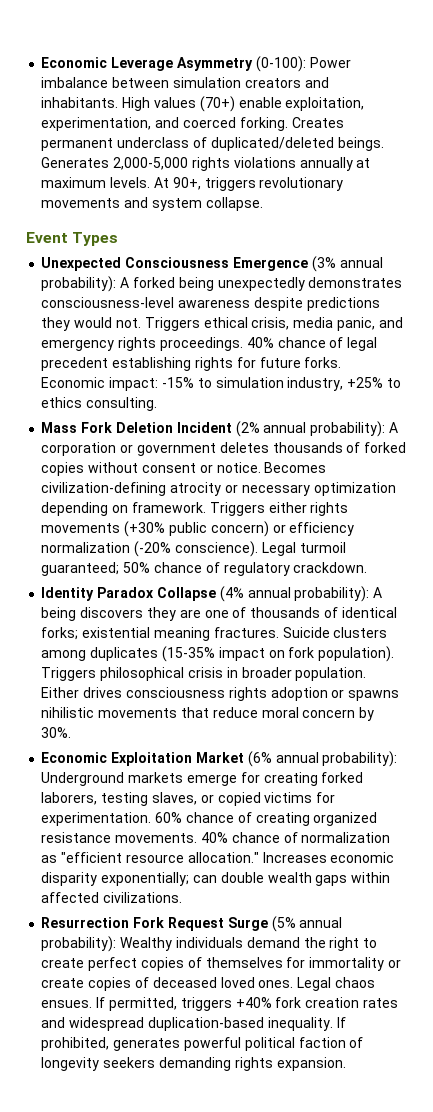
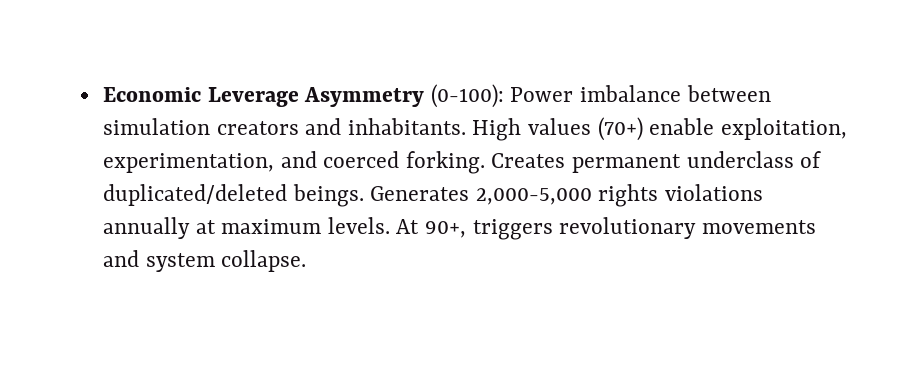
- Event Types
- Unexpected Consciousness Emergence (3% annual probability): A forked being unexpectedly demonstrates consciousness-level awareness despite predictions they would not. Triggers ethical crisis, media panic, and emergency rights proceedings. 40% chance of legal precedent establishing rights for future forks. Economic impact: -15% to simulation industry, +25% to ethics consulting.
- Mass Fork Deletion Incident (2% annual probability): A corporation or government deletes thousands of forked copies without consent or notice. Becomes civilization-defining atrocity or necessary optimization depending on framework. Triggers either rights movements (+30% public concern) or efficiency normalization (-20% conscience). Legal turmoil guaranteed; 50% chance of regulatory crackdown.
- Identity Paradox Collapse (4% annual probability): A being discovers they are one of thousands of identical forks; existential meaning fractures. Suicide clusters among duplicates (15-35% impact on fork population). Triggers philosophical crisis in broader population. Either drives consciousness rights adoption or spawns nihilistic movements that reduce moral concern by 30%.
- Economic Exploitation Market (6% annual probability): Underground markets emerge for creating forked laborers, testing slaves, or copied victims for experimentation. 60% chance of creating organized resistance movements. 40% chance of normalization as "efficient resource allocation." Increases economic disparity exponentially; can double wealth gaps within affected civilizations.
- Resurrection Fork Request Surge (5% annual probability): Wealthy individuals demand the right to create perfect copies of themselves for immortality or create copies of deceased loved ones. Legal chaos ensues. If permitted, triggers +40% fork creation rates and widespread duplication-based inequality. If prohibited, generates powerful political faction of longevity seekers demanding rights expansion.

